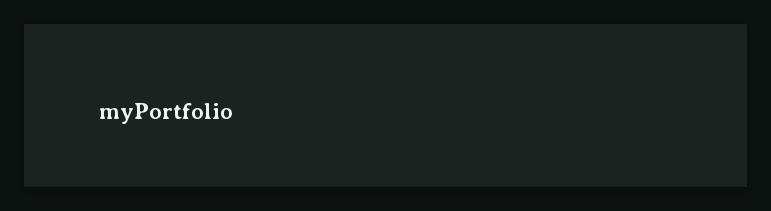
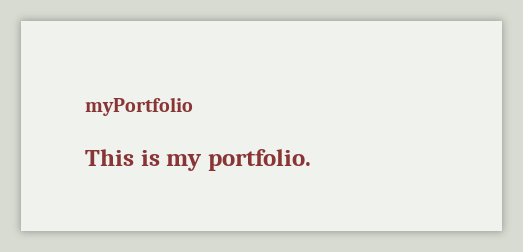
+ This is my portfolio.

